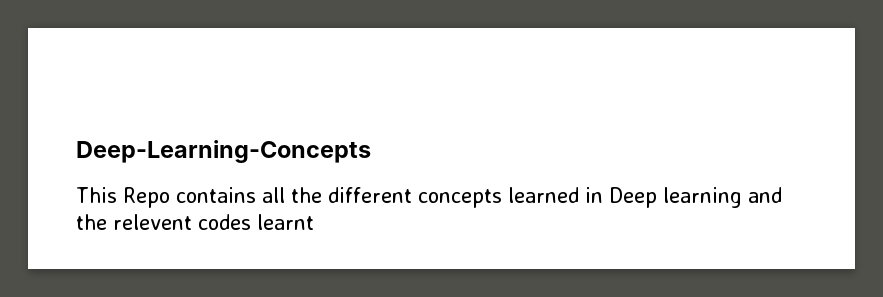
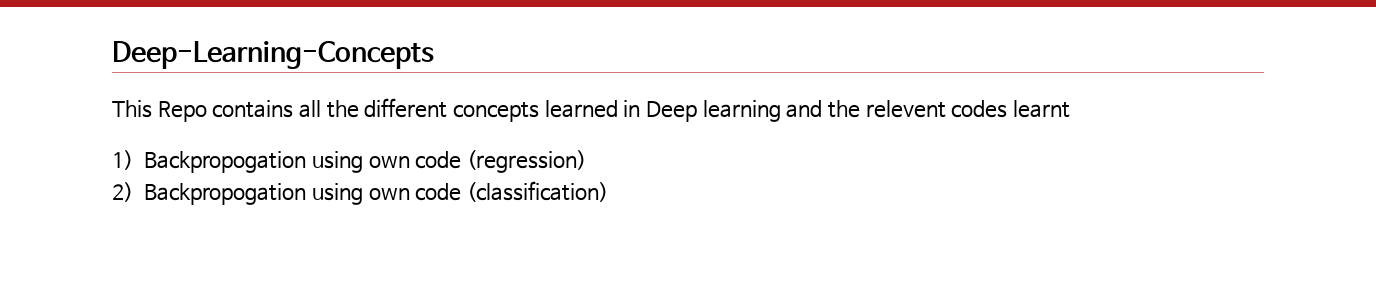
+ 1) Backpropogation using own code (regression)
+ 2) Backpropogation using own code (classification)

